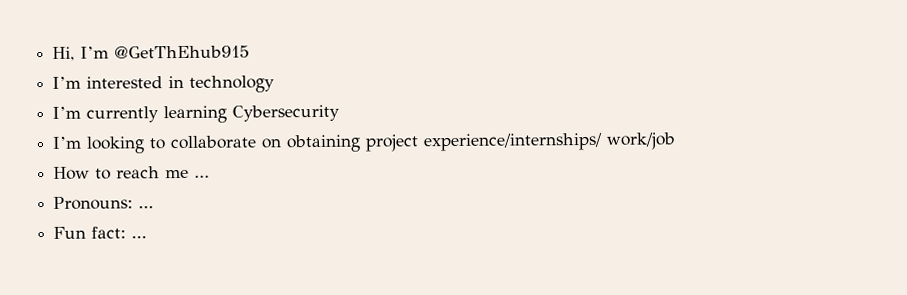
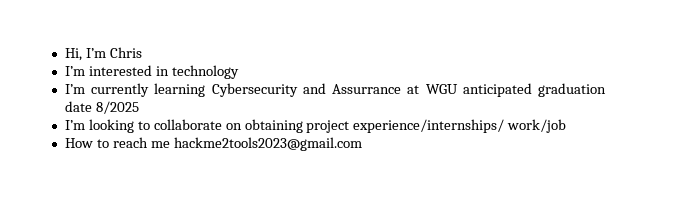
- Hi, I’m @GetThEhub915
+ Hi, I’m Chris
- I’m currently learning Cybersecurity
+ I’m currently learning Cybersecurity and Assurrance at WGU anticipated graduation date 8/2025
- How to reach me ...
- Pronouns: ...
- Fun fact: ...
+ How to reach me hackme2tools2023@gmail.com

